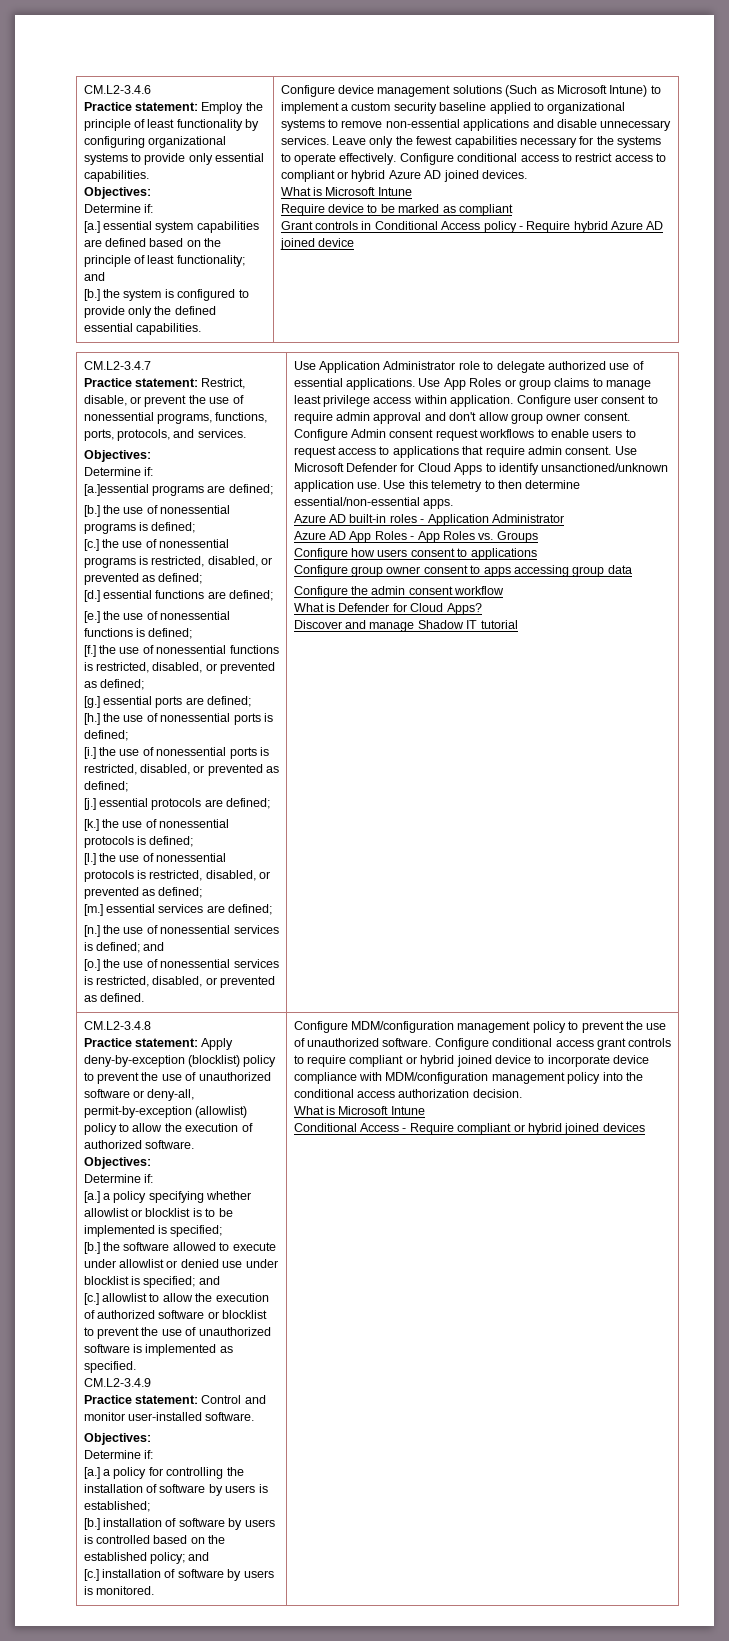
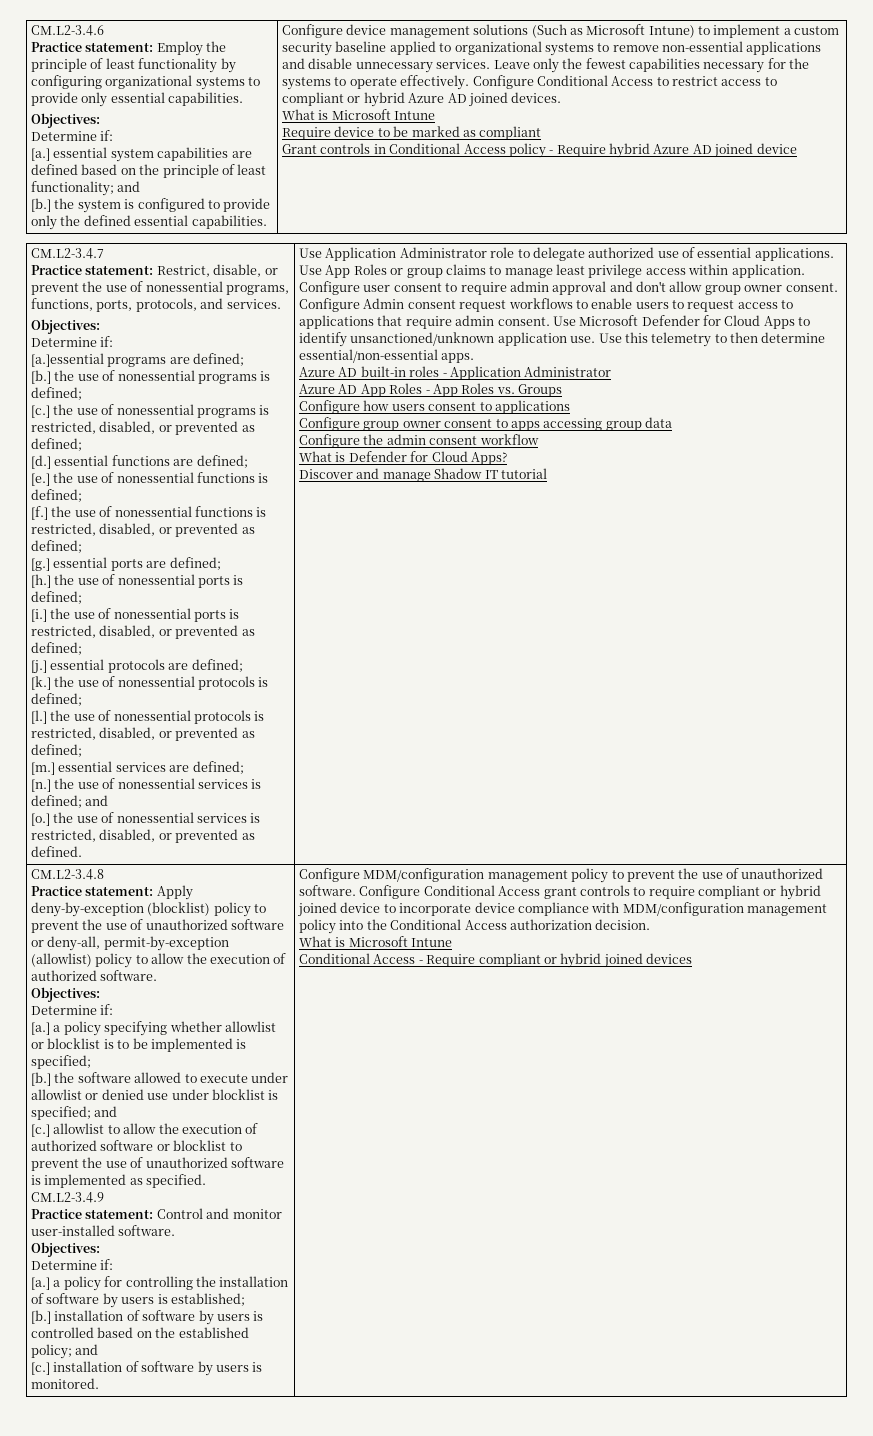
- Configure conditional access to restrict access to compliant or hybrid Azure AD joined devices.
+ Configure Conditional Access to restrict access to compliant or hybrid Azure AD joined devices.
- Configure conditional access grant controls to require compliant or hybrid joined device to incorporate device compliance with MDM/configuration management policy into the conditional access authorization decision.
+ Configure Conditional Access grant controls to require compliant or hybrid joined device to incorporate device compliance with MDM/configuration management policy into the Conditional Access authorization decision.

